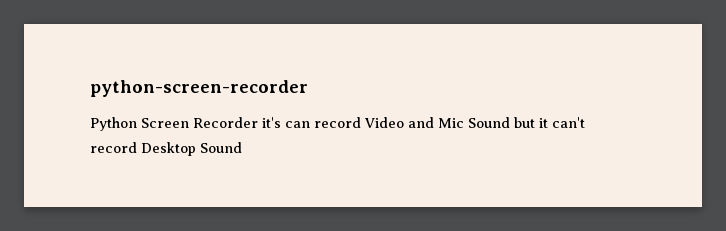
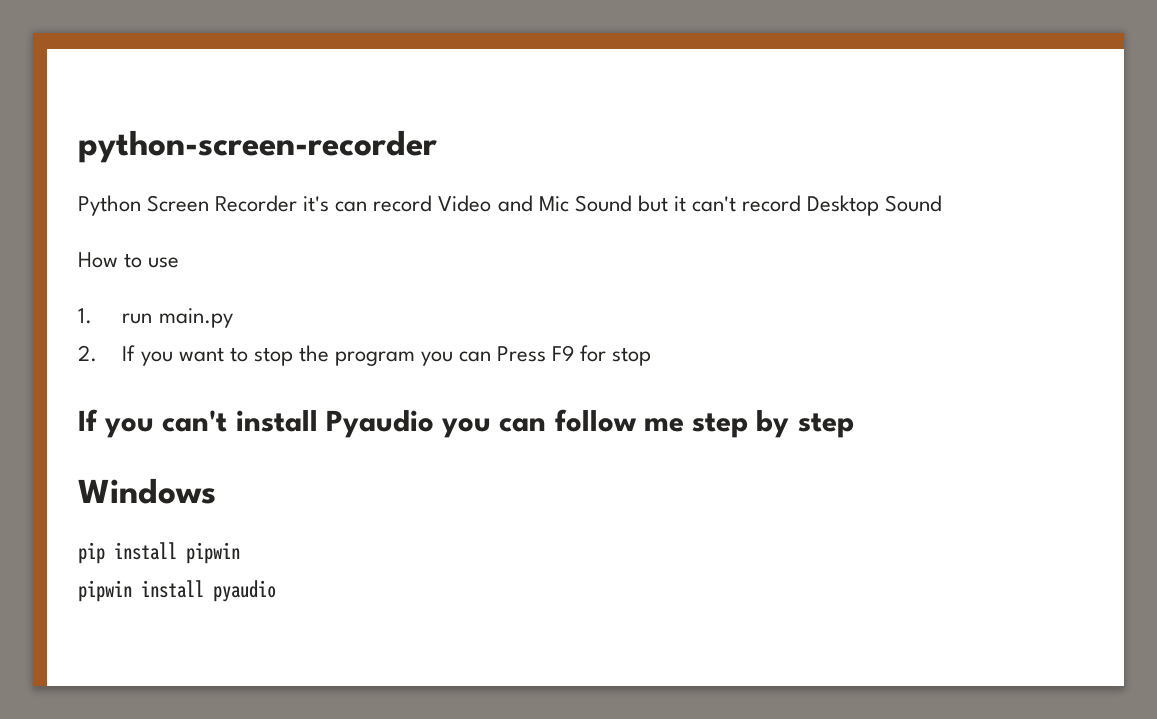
+ How to use
+ 1. run main.py
+ 2. If you want to stop the program you can Press F9 for stop
+ If you can't install Pyaudio you can follow me step by step
+ Windows
+ pip install pipwin
+ pipwin install pyaudio

